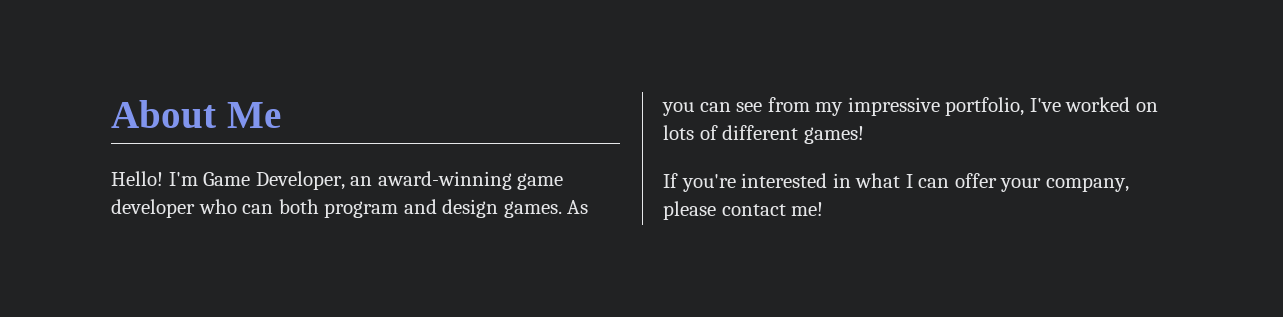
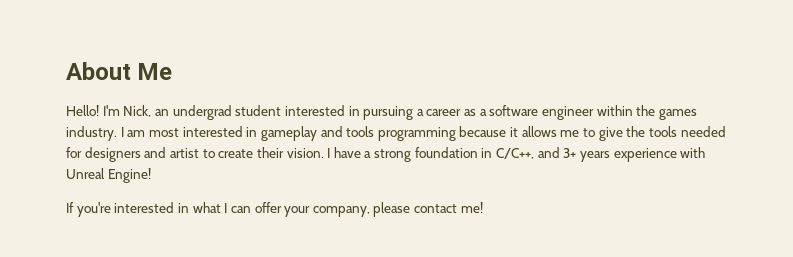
- I'm Game Developer, an award-winning game developer who can both program and design games. As you can see from my impressive portfolio, I've worked on lots of different games!
+ I'm Nick, an undergrad student interested in pursuing a career as a software engineer within the games industry. I am most interested in gameplay and tools programming because it allows me to give the tools needed for designers and artist to create their vision. I have a strong foundation in C/C++, and 3+ years experience with Unreal Engine!

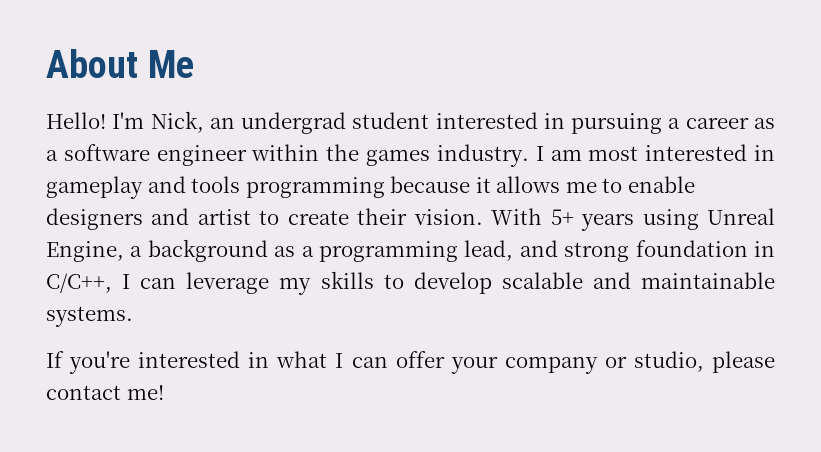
- I am most interested in gameplay and tools programming because it allows me to give the tools needed for designers and artist to create their vision.
+ I am most interested in gameplay and tools programming because it allows me to enable designers and artist to create their vision.
- I have a strong foundation in C/C++, and 3+ years experience with Unreal Engine!
+ With 5+ years using Unreal Engine, a background as a programming lead, and strong foundation in C/C++, I can leverage my skills to develop scalable and maintainable systems.
- If you're interested in what I can offer your company, please contact me!
+ If you're interested in what I can offer your company or studio, please contact me!

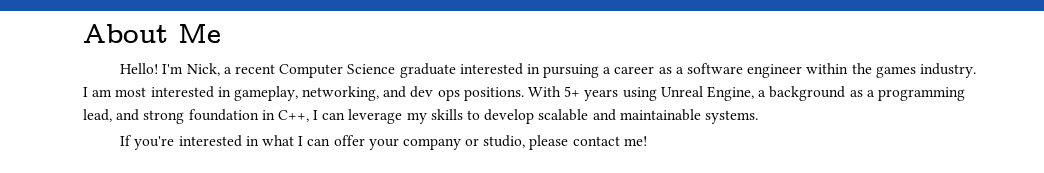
- I'm Nick, an undergrad student interested in pursuing a career as a software engineer within the games industry.
+ I'm Nick, a recent Computer Science graduate interested in pursuing a career as a software engineer within the games industry.
- I am most interested in gameplay and tools programming because it allows me to enable designers and artist to create their vision.
+ I am most interested in gameplay, networking, and dev ops positions.
- With 5+ years using Unreal Engine, a background as a programming lead, and strong foundation in C/C++, I can leverage my skills to develop scalable and maintainable systems.
+ With 5+ years using Unreal Engine, a background as a programming lead, and strong foundation in C++, I can leverage my skills to develop scalable and maintainable systems.

